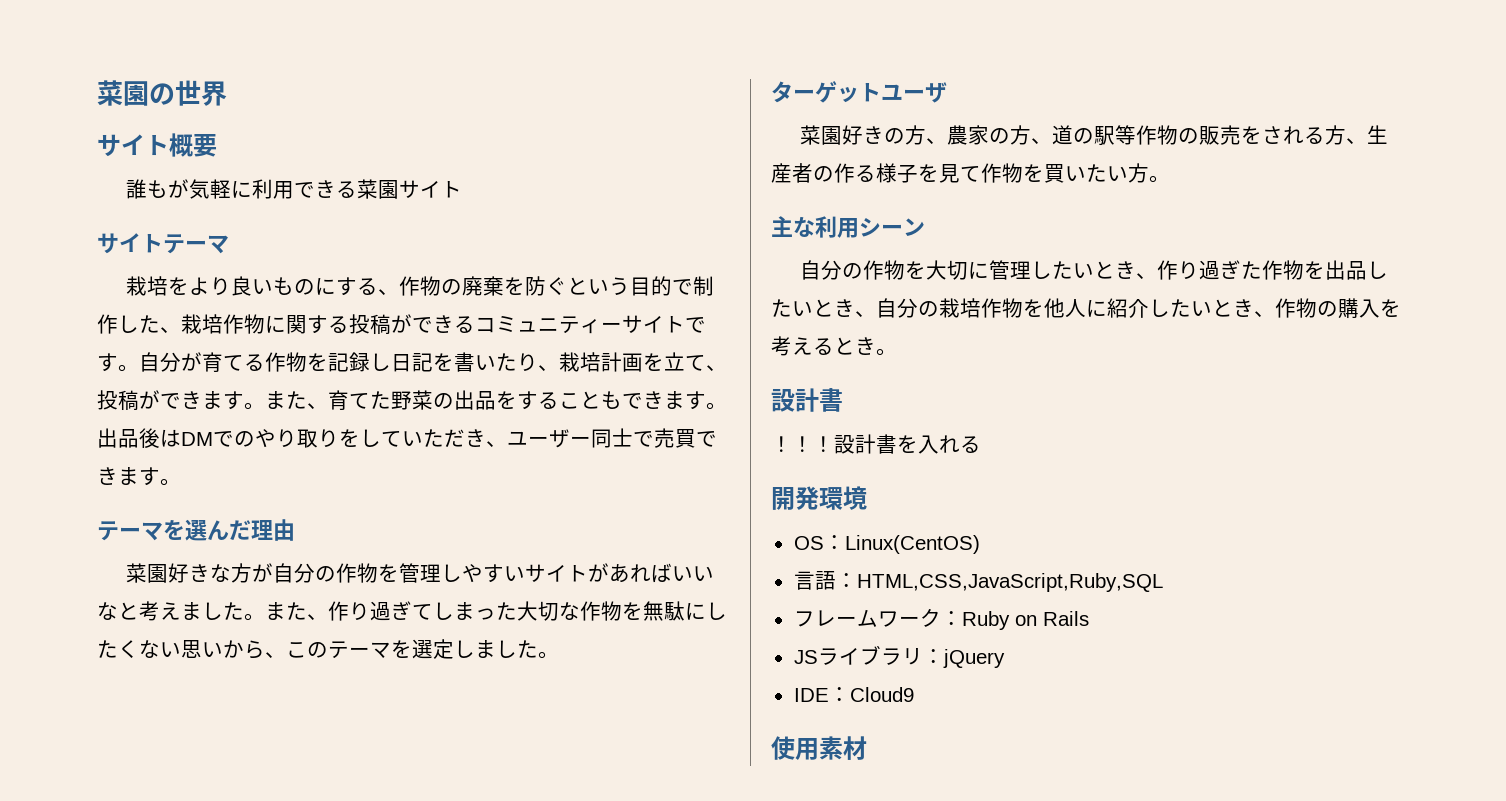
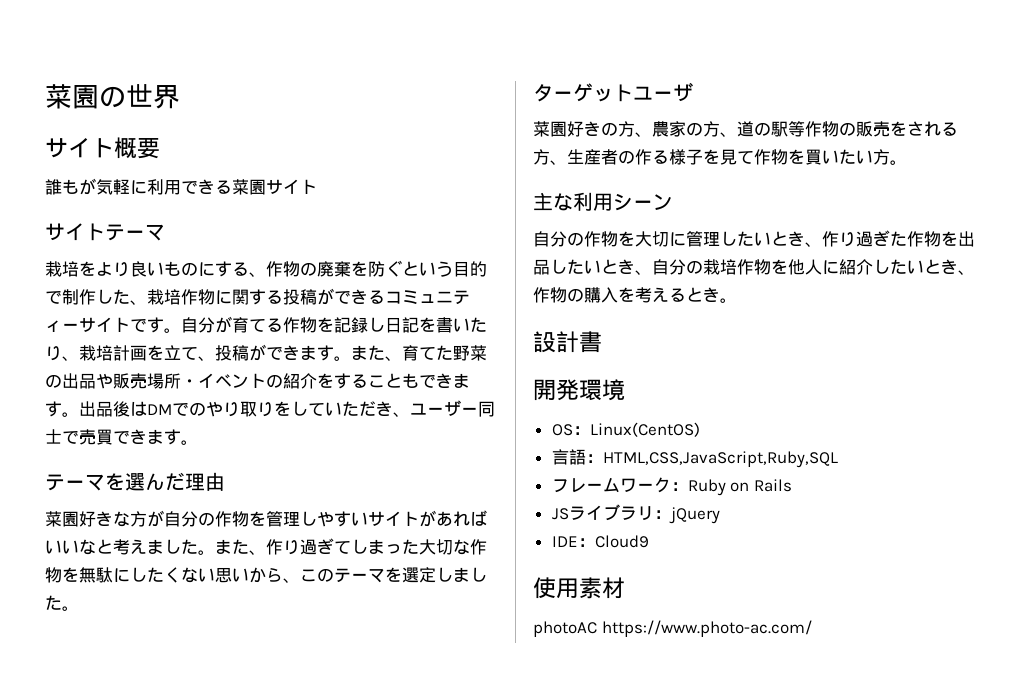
- また、育てた野菜の出品をすることもできます。
+ また、育てた野菜の出品や販売場所・イベントの紹介をすることもできます。
- ！！！設計書を入れる
+ photoAC https://www.photo-ac.com/

